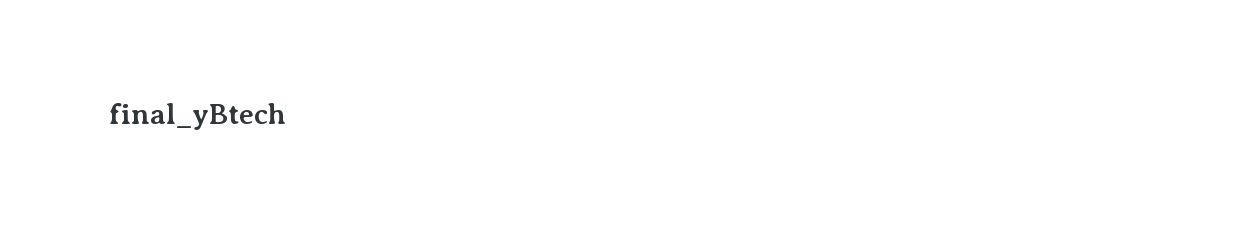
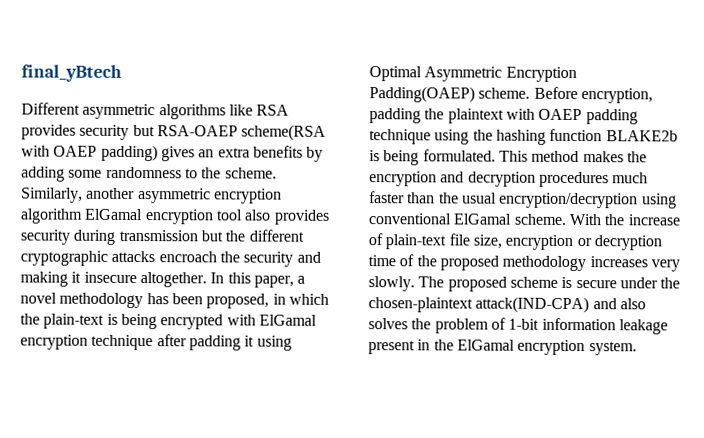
+ Different asymmetric algorithms like RSA provides security but RSA-OAEP scheme(RSA with OAEP padding) gives an extra benefits by adding some randomness to the scheme. Similarly, another asymmetric encryption algorithm ElGamal encryption tool also provides security during transmission but the different cryptographic attacks encroach the security and making it insecure altogether. In this paper, a novel methodology has been proposed, in which the plain-text is being encrypted with ElGamal encryption technique after padding it using Optimal Asymmetric Encryption Padding(OAEP) scheme. Before encryption, padding the plaintext with OAEP padding technique using the hashing function BLAKE2b is being formulated. This method makes the encryption and decryption procedures much faster than the usual encryption/decryption using conventional ElGamal scheme. With the increase of plain-text file size, encryption or decryption time of the proposed methodology increases very slowly. The proposed scheme is secure under the chosen-plaintext attack(IND-CPA) and also solves the problem of 1-bit information leakage present in the ElGamal encryption system.

